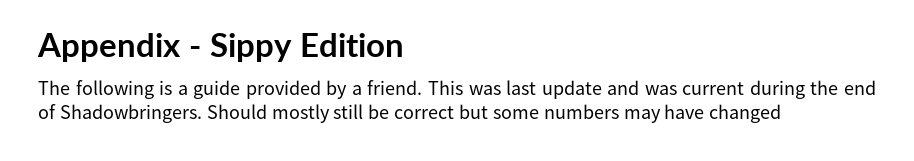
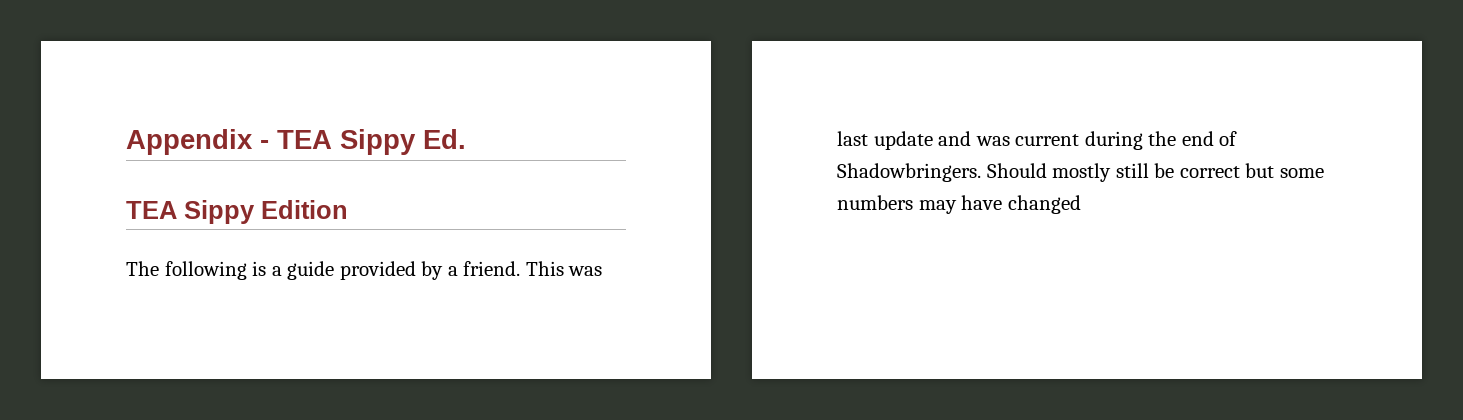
- Appendix - Sippy Edition
+ Appendix - TEA Sippy Ed.
+ TEA Sippy Edition

